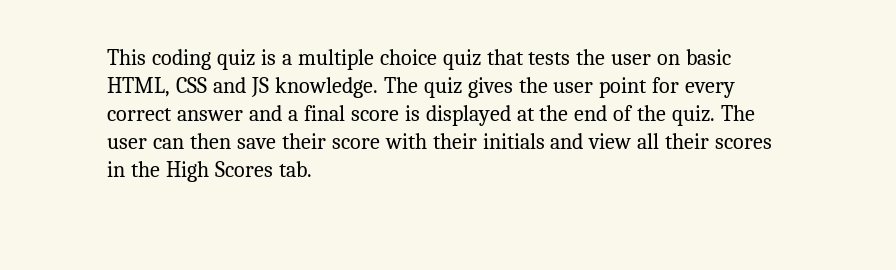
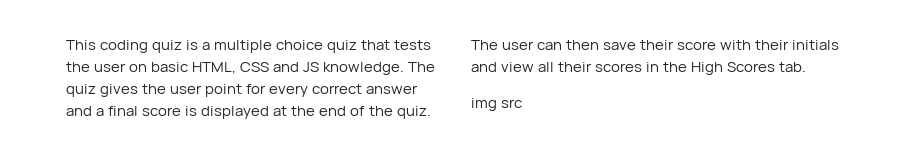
+ img src

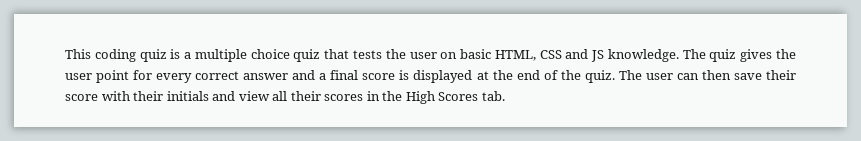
- img src

